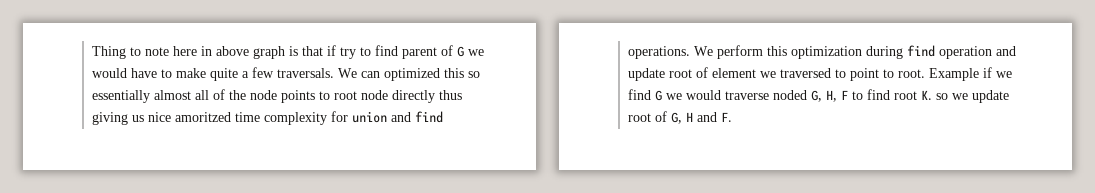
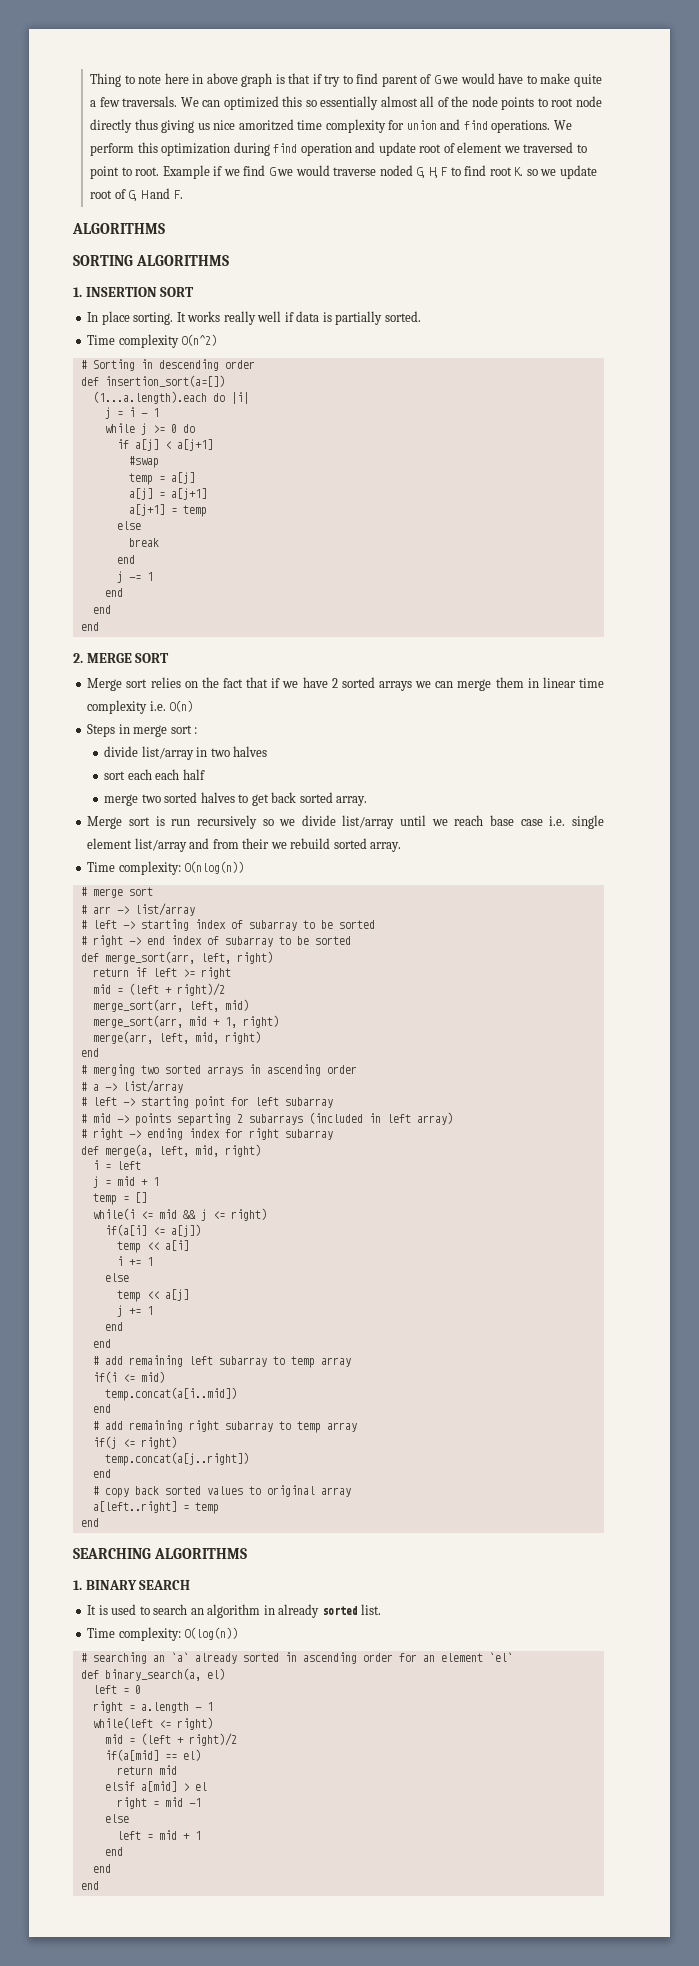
  Example if we find G we would traverse noded G, H, F to find root K. so we update root of G, H and F.
+ ALGORITHMS
+ SORTING ALGORITHMS
+ 1. INSERTION SORT
+ In place sorting. It works really well if data is partially sorted.
+ Time complexity O(n^2)
+ # Sorting in descending order
+ def insertion_sort(a=[])
+ (1...a.length).each do |i|
+ j = i - 1
+ while j >= 0 do
+ if a[j] < a[j+1]
+ #swap
+ temp = a[j]
+ a[j] = a[j+1]
+ a[j+1] = temp
+ else
+ break
+ end
+ j -= 1
+ end
+ end
+ end
+ 2. MERGE SORT
+ Merge sort relies on the fact that if we have 2 sorted arrays we can merge them in linear time complexity i.e. O(n)
+ Steps in merge sort :
+ divide list/array in two halves
+ sort each each half
+ merge two sorted halves to get back sorted array.
+ Merge sort is run recursively so we divide list/array until we reach base case i.e. single element list/array and from their we rebuild sorted array.
+ Time complexity: O(nlog(n))
+ # merge sort
+ # arr -> list/array
+ # left -> starting index of subarray to be sorted
+ # right -> end index of subarray to be sorted
+ def merge_sort(arr, left, right)
+ return if left >= right
+ mid = (left + right)/2
+ merge_sort(arr, left, mid)
+ merge_sort(arr, mid + 1, right)
+ merge(arr, left, mid, right)
+ end
+ # merging two sorted arrays in ascending order
+ # a -> list/array
+ # left -> starting point for left subarray
+ # mid -> points separting 2 subarrays (included in left array)
+ # right -> ending index for right subarray
+ def merge(a, left, mid, right)
+ i = left
+ j = mid + 1
+ temp = []
+ while(i <= mid && j <= right)
+ if(a[i] <= a[j])
+ temp << a[i]
+ i += 1
+ else
+ temp << a[j]
+ j += 1
+ end
+ end
+ # add remaining left subarray to temp array
+ if(i <= mid)
+ temp.concat(a[i..mid])
+ end
+ # add remaining right subarray to temp array
+ if(j <= right)
+ temp.concat(a[j..right])
+ end
+ # copy back sorted values to original array
+ a[left..right] = temp
+ end
+ SEARCHING ALGORITHMS
+ 1. BINARY SEARCH
+ It is used to search an algorithm in already sorted list.
+ Time complexity: O(log(n))
+ # searching an `a` already sorted in ascending order for an element `el`
+ def binary_search(a, el)
+ left = 0
+ right = a.length - 1
+ while(left <= right)
+ mid = (left + right)/2
+ if(a[mid] == el)
+ return mid
+ elsif a[mid] > el
+ right = mid -1
+ else
+ left = mid + 1
+ end
+ end
+ end

